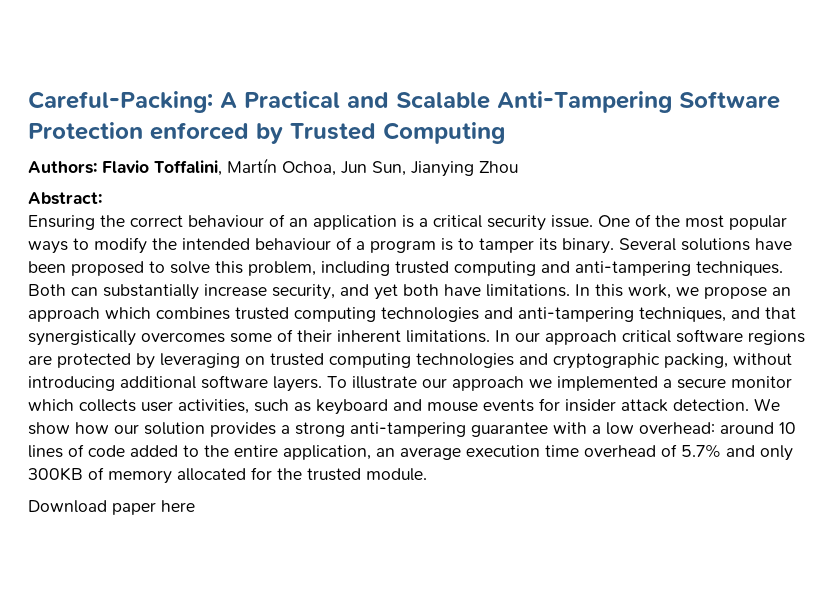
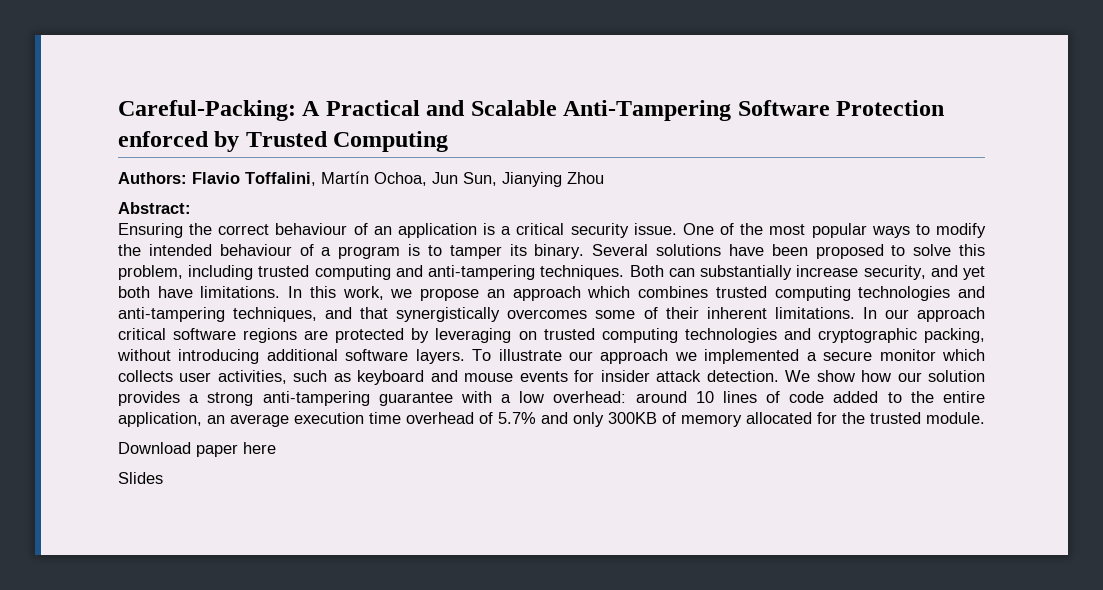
+ Slides

